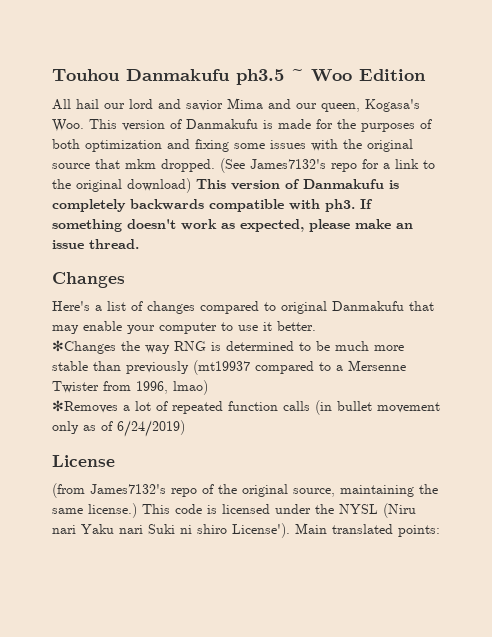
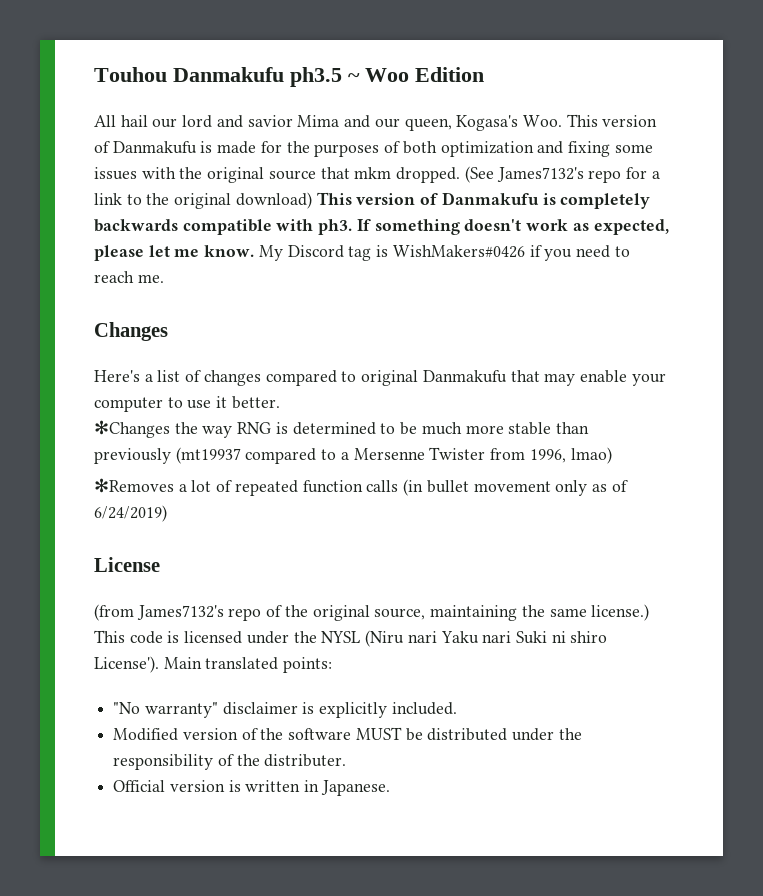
- If something doesn't work as expected, please make an issue thread.
+ If something doesn't work as expected, please let me know. My Discord tag is WishMakers#0426 if you need to reach me.
+ "No warranty" disclaimer is explicitly included.
+ Modified version of the software MUST be distributed under the responsibility of the distributer.
+ Official version is written in Japanese.

